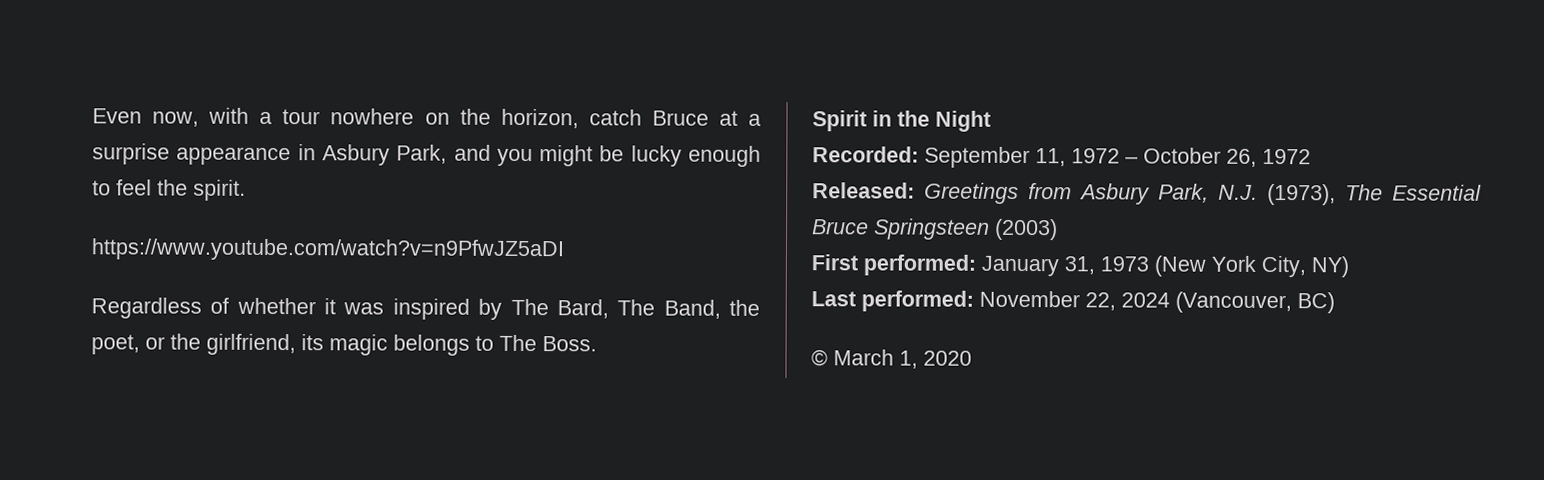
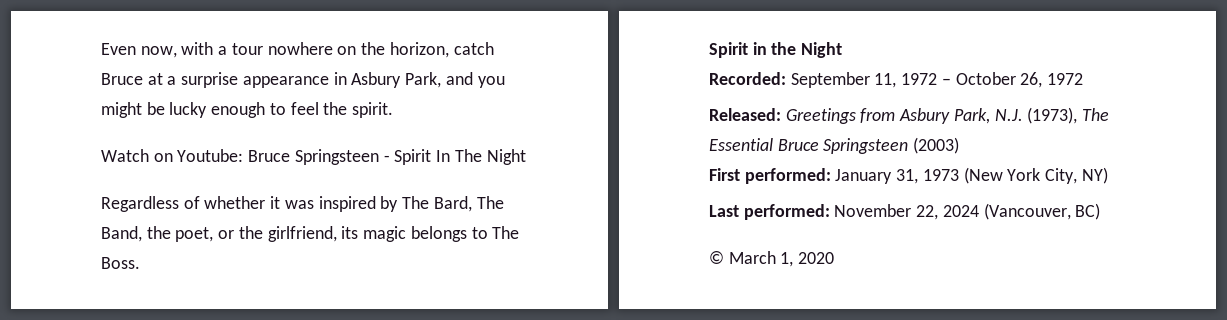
- https://www.youtube.com/watch?v=n9PfwJZ5aDI
+ Watch on Youtube: Bruce Springsteen - Spirit In The Night

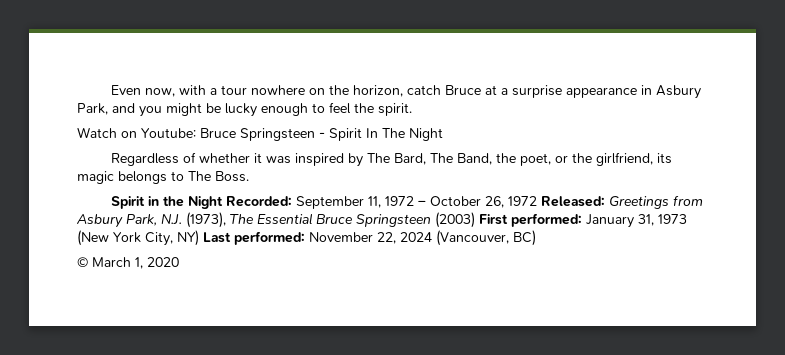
- Spirit in the Night
- Recorded: September 11, 1972 – October 26, 1972
- Released: Greetings from Asbury Park, N.J. (1973), The Essential Bruce Springsteen (2003)
- First performed: January 31, 1973 (New York City, NY)
- Last performed: November 22, 2024 (Vancouver, BC)
+ Spirit in the Night Recorded: September 11, 1972 – October 26, 1972 Released: Greetings from Asbury Park, N.J. (1973), The Essential Bruce Springsteen (2003) First performed: January 31, 1973 (New York City, NY) Last performed: November 22, 2024 (Vancouver, BC)

